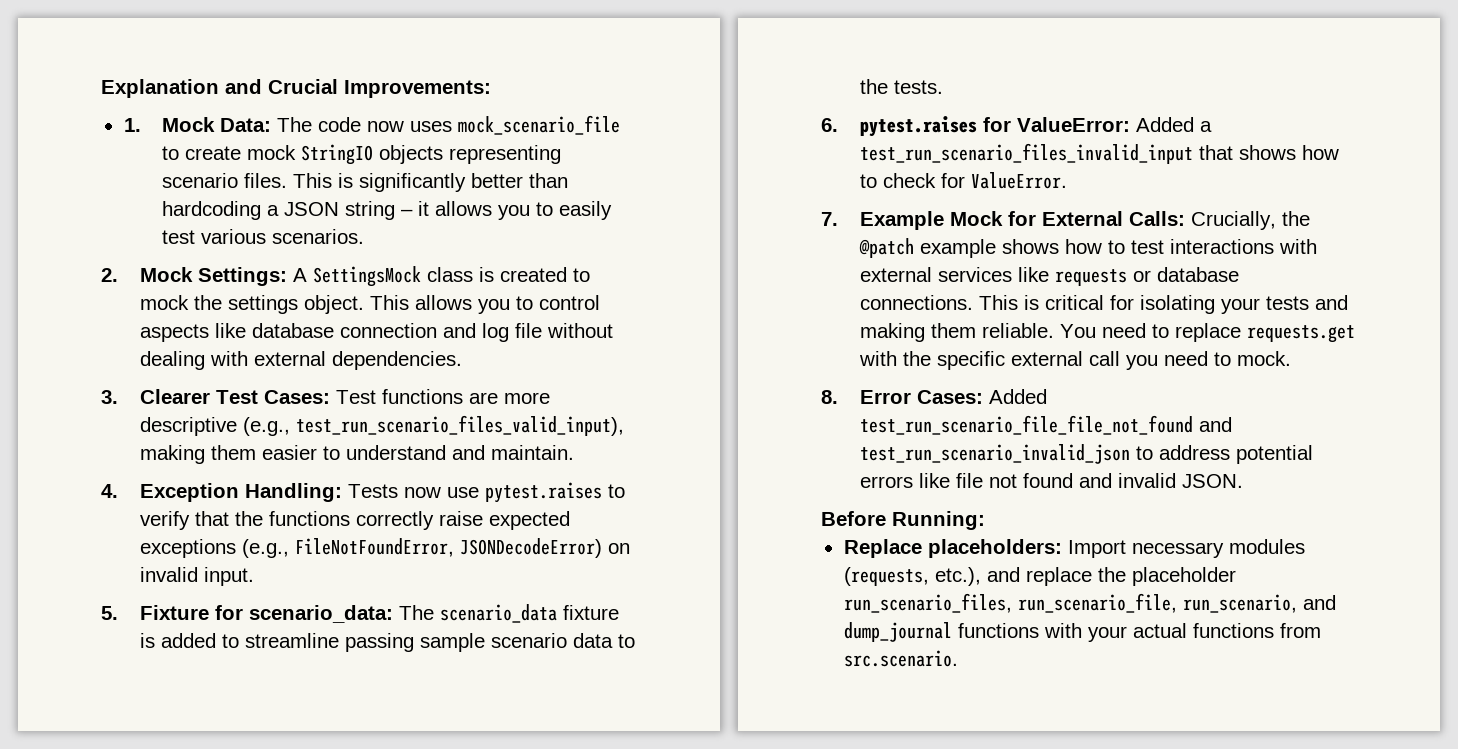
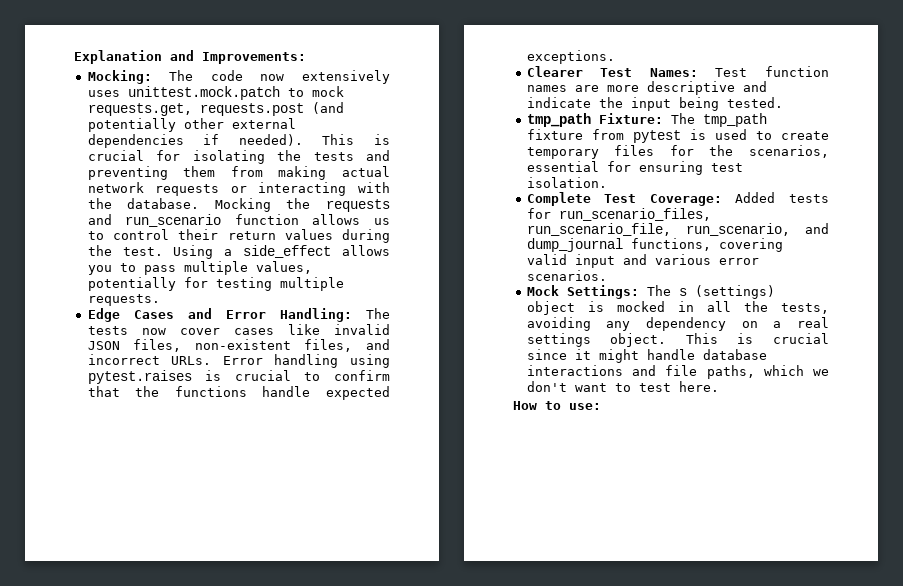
- Explanation and Crucial Improvements:
+ Explanation and Improvements:
- 1. Mock Data: The code now uses mock_scenario_file to create mock StringIO objects representing scenario files. This is significantly better than hardcoding a JSON string – it allows you to easily test various scenarios.
- 2. Mock Settings: A SettingsMock class is created to mock the settings object. This allows you to control aspects like database connection and log file without dealing with external dependencies.
- 3. Clearer Test Cases: Test functions are more descriptive (e.g., test_run_scenario_files_valid_input), making them easier to understand and maintain.
- 4. Exception Handling: Tests now use pytest.raises to verify that the functions correctly raise expected exceptions (e.g., FileNotFoundError, JSONDecodeError) on invalid input.
- 5. Fixture for scenario_data: The scenario_data fixture is added to streamline passing sample scenario data to the tests.
- 6. pytest.raises for ValueError: Added a test_run_scenario_files_invalid_input that shows how to check for ValueError.
- 7. Example Mock for External Calls: Crucially, the @patch example shows how to test interactions with external services like requests or database connections. This is critical for isolating your tests and making them reliable. You need to replace requests.get with the specific external call you need to mock.
- 8. Error Cases: Added test_run_scenario_file_file_not_found and test_run_scenario_invalid_json to address potential errors like file not found and invalid JSON.
- Before Running:
- Replace placeholders: Import necessary modules (requests, etc.), and replace the placeholder run_scenario_files, run_scenario_file, run_scenario, and dump_journal functions with your actual functions from src.scenario.
+ Mocking: The code now extensively uses unittest.mock.patch to mock requests.get, requests.post (and potentially other external dependencies if needed). This is crucial for isolating the tests and preventing them from making actual network requests or interacting with the database. Mocking the requests and run_scenario function allows us to control their return values during the test. Using a side_effect allows you to pass multiple values, potentially for testing multiple requests.
+ Edge Cases and Error Handling: The tests now cover cases like invalid JSON files, non-existent files, and incorrect URLs. Error handling using pytest.raises is crucial to confirm that the functions handle expected exceptions.
+ Clearer Test Names: Test function names are more descriptive and indicate the input being tested.
+ tmp_path Fixture: The tmp_path fixture from pytest is used to create temporary files for the scenarios, essential for ensuring test isolation.
+ Complete Test Coverage: Added tests for run_scenario_files, run_scenario_file, run_scenario, and dump_journal functions, covering valid input and various error scenarios.
+ Mock Settings: The s (settings) object is mocked in all the tests, avoiding any dependency on a real settings object. This is crucial since it might handle database interactions and file paths, which we don't want to test here.
+ How to use:

